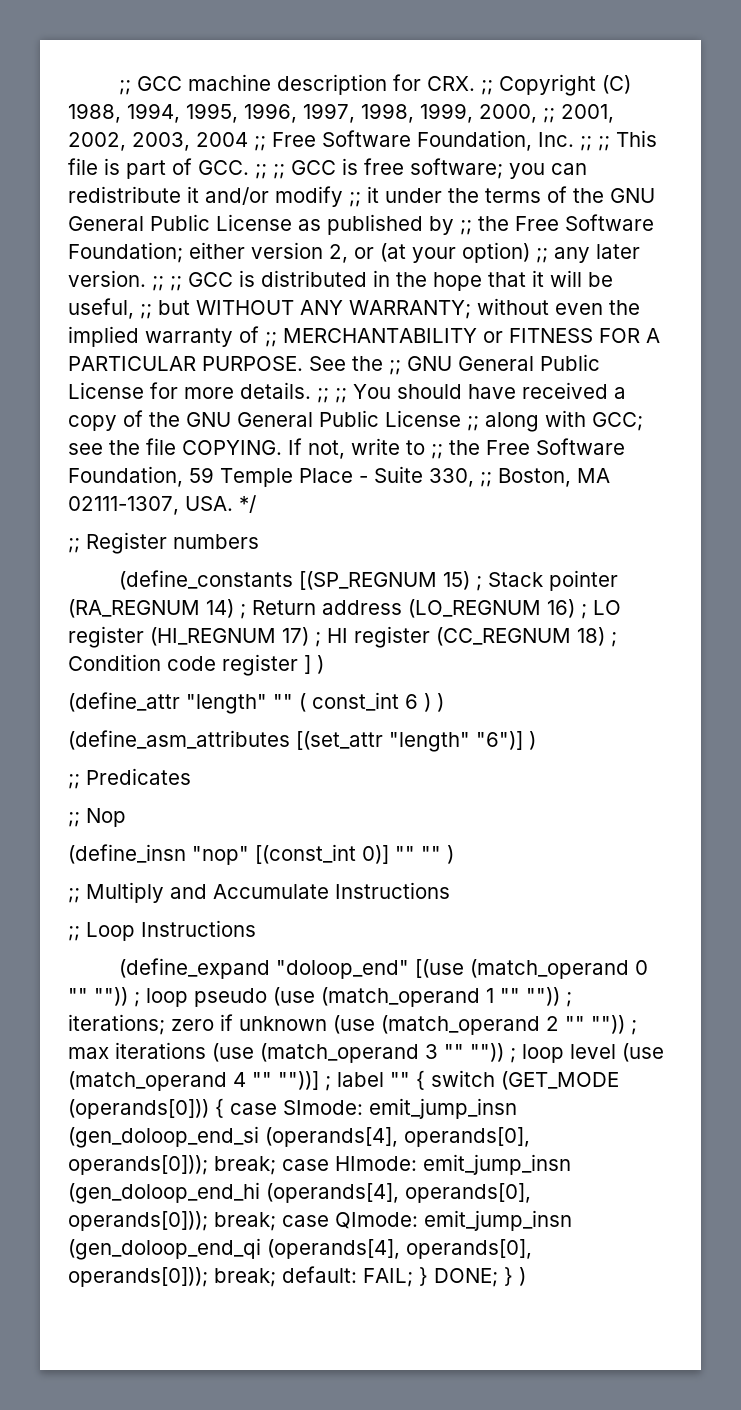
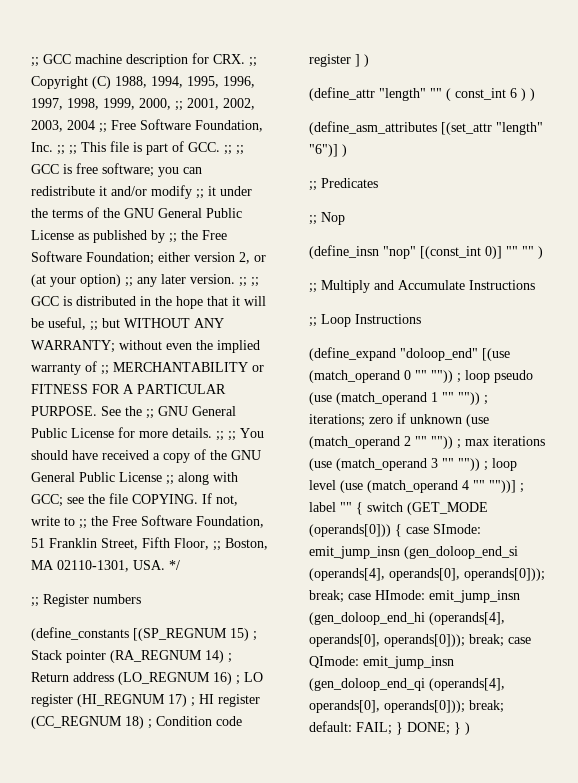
- If not, write to ;; the Free Software Foundation, 59 Temple Place - Suite 330, ;; Boston, MA 02111-1307, USA. */
+ If not, write to ;; the Free Software Foundation, 51 Franklin Street, Fifth Floor, ;; Boston, MA 02110-1301, USA. */

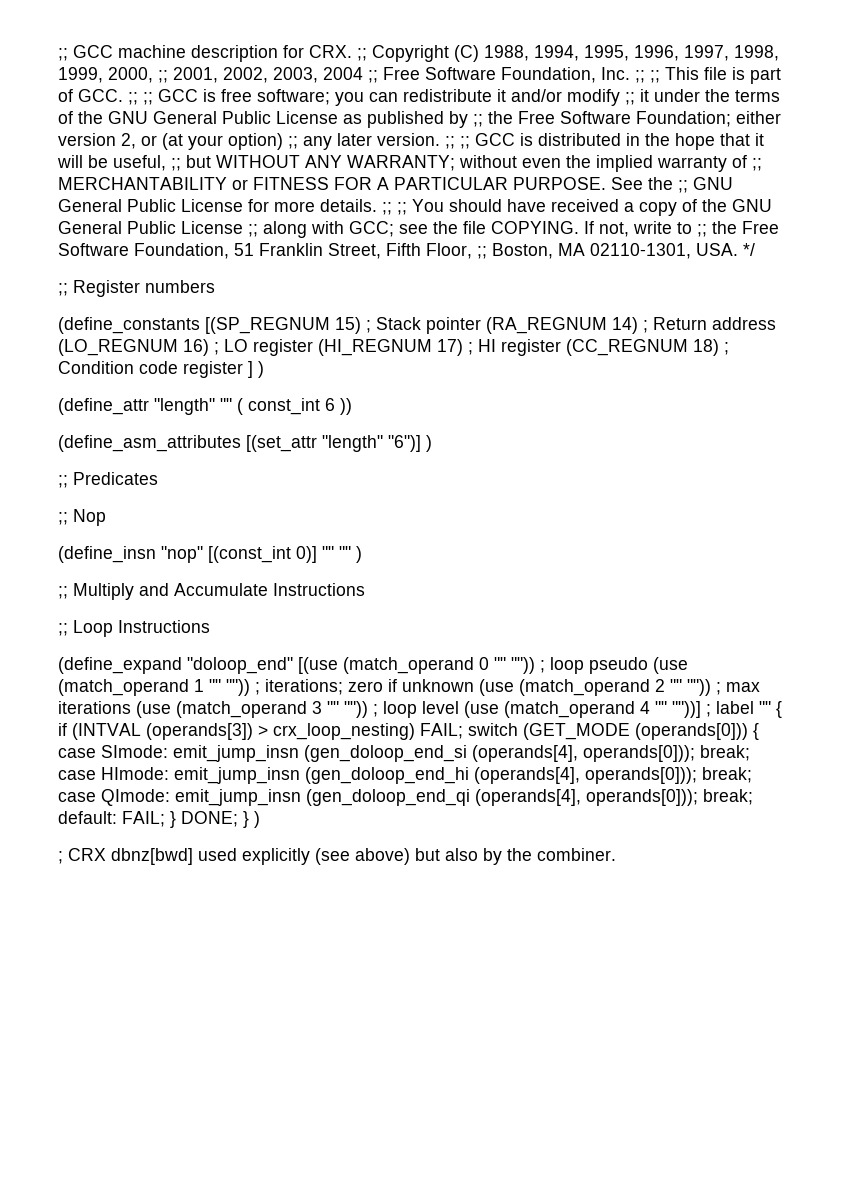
- (define_attr "length" "" ( const_int 6 ) )
+ (define_attr "length" "" ( const_int 6 ))
- label "" { switch (GET_MODE (operands[0])) { case SImode:
+ label "" { if (INTVAL (operands[3]) > crx_loop_nesting) FAIL; switch (GET_MODE (operands[0])) { case SImode:
- emit_jump_insn (gen_doloop_end_si (operands[4], operands[0], operands[0]));
+ emit_jump_insn (gen_doloop_end_si (operands[4], operands[0]));
- emit_jump_insn (gen_doloop_end_hi (operands[4], operands[0], operands[0]));
+ emit_jump_insn (gen_doloop_end_hi (operands[4], operands[0]));
- emit_jump_insn (gen_doloop_end_qi (operands[4], operands[0], operands[0]));
+ emit_jump_insn (gen_doloop_end_qi (operands[4], operands[0]));
+ ; CRX dbnz[bwd] used explicitly (see above) but also by the combiner.

